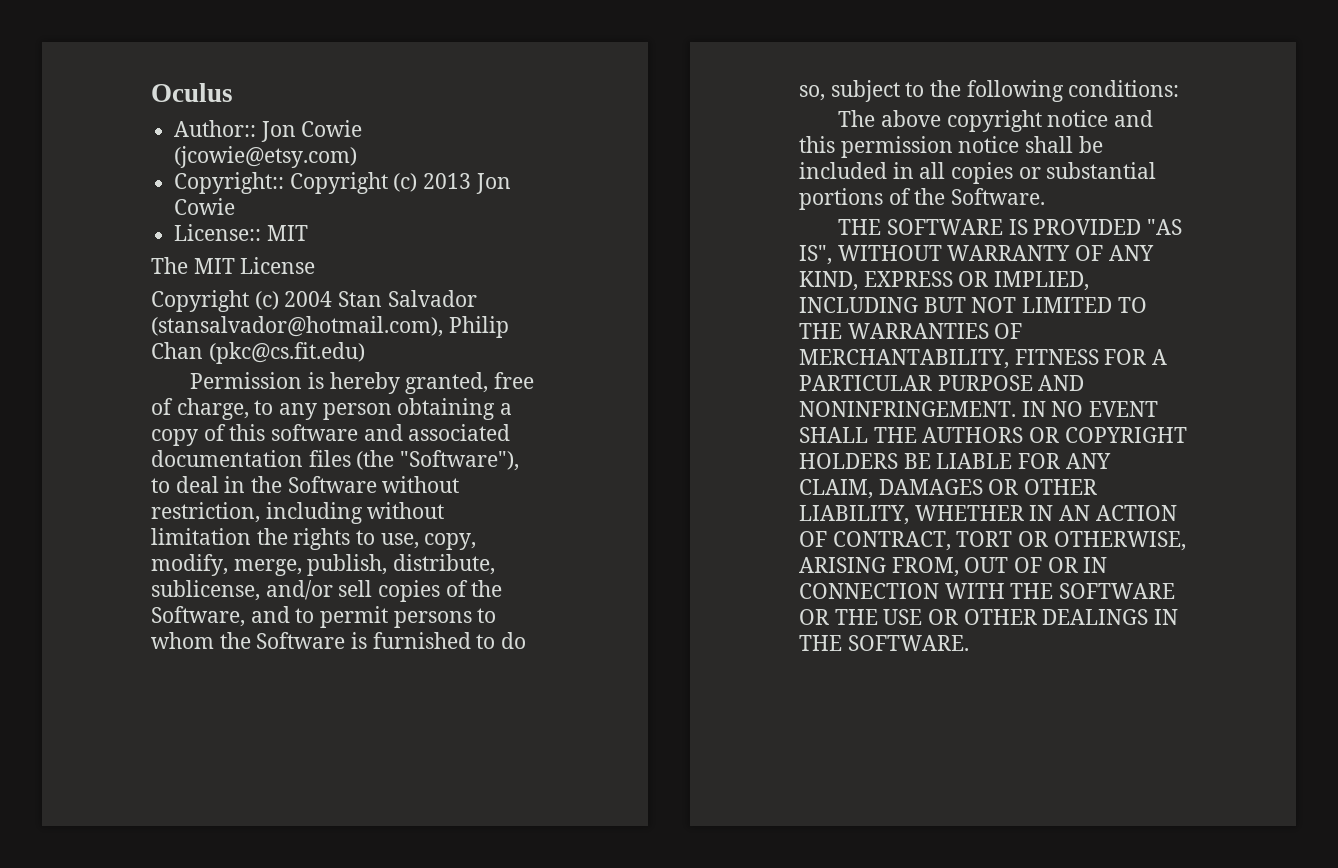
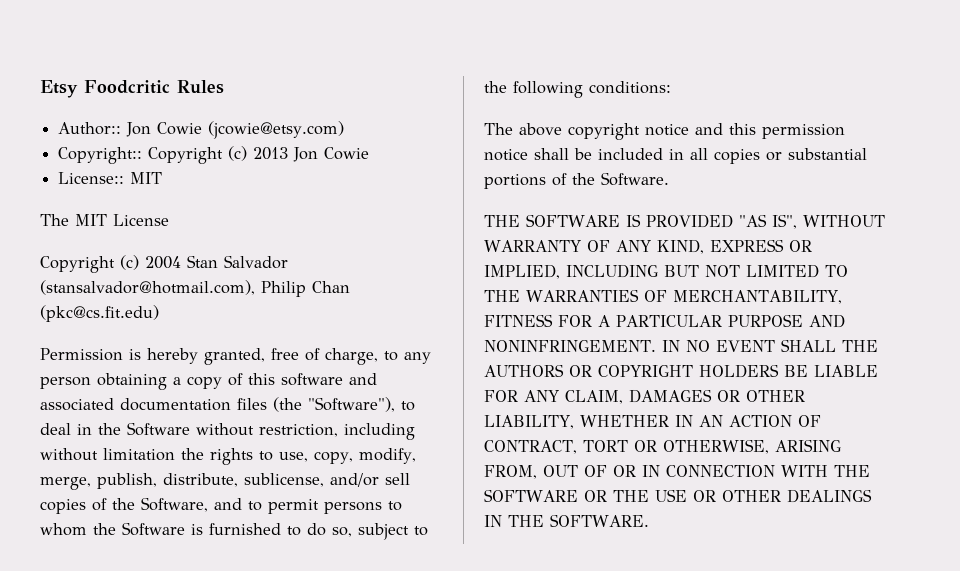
- Oculus
+ Etsy Foodcritic Rules

